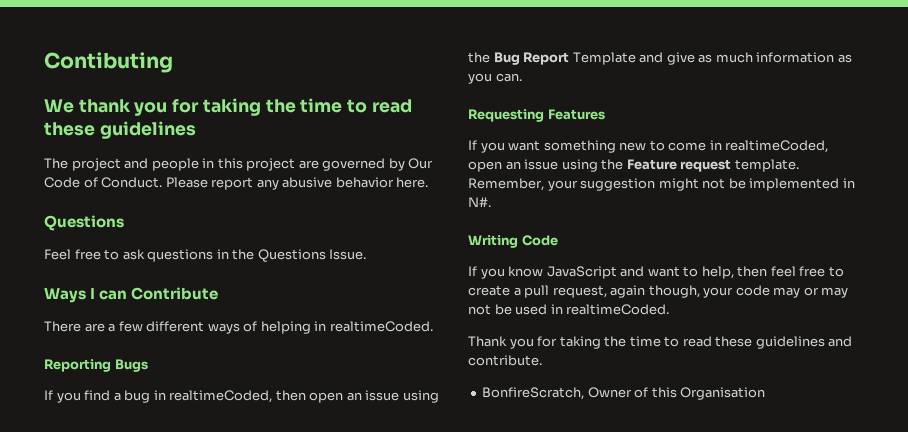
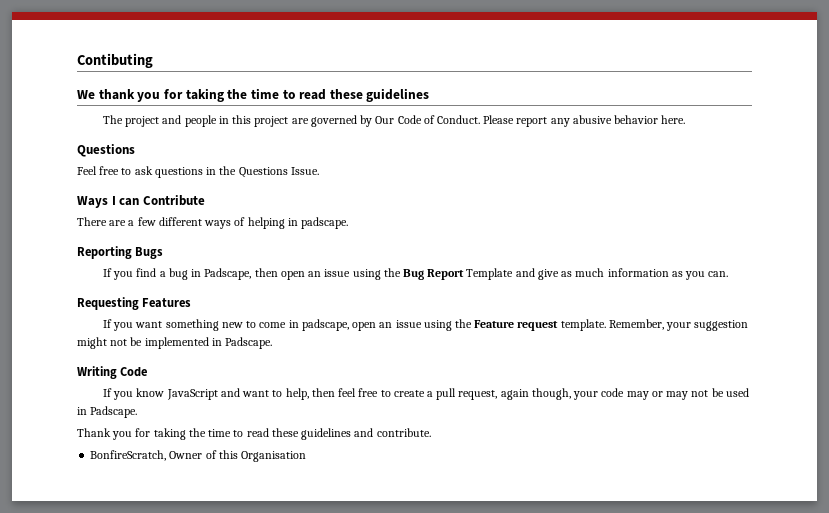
- There are a few different ways of helping in realtimeCoded.
+ There are a few different ways of helping in padscape.
- If you find a bug in realtimeCoded, then open an issue using the Bug Report Template and give as much information as you can.
+ If you find a bug in Padscape, then open an issue using the Bug Report Template and give as much information as you can.
- If you want something new to come in realtimeCoded, open an issue using the Feature request template.
+ If you want something new to come in padscape, open an issue using the Feature request template.
- Remember, your suggestion might not be implemented in N#.
+ Remember, your suggestion might not be implemented in Padscape.
- If you know JavaScript and want to help, then feel free to create a pull request, again though, your code may or may not be used in realtimeCoded.
+ If you know JavaScript and want to help, then feel free to create a pull request, again though, your code may or may not be used in Padscape.

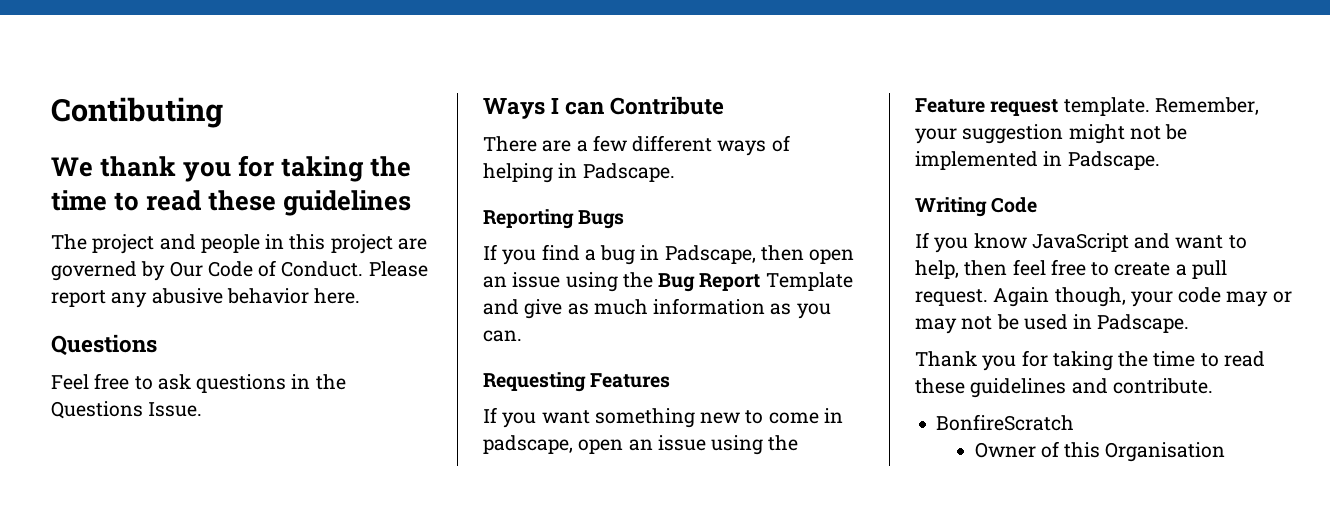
- There are a few different ways of helping in padscape.
+ There are a few different ways of helping in Padscape.
- If you know JavaScript and want to help, then feel free to create a pull request, again though, your code may or may not be used in Padscape.
+ If you know JavaScript and want to help, then feel free to create a pull request. Again though, your code may or may not be used in Padscape.
- BonfireScratch, Owner of this Organisation
+ BonfireScratch
+ Owner of this Organisation

